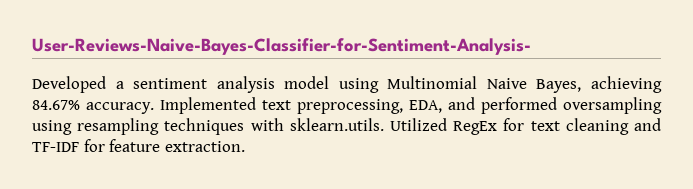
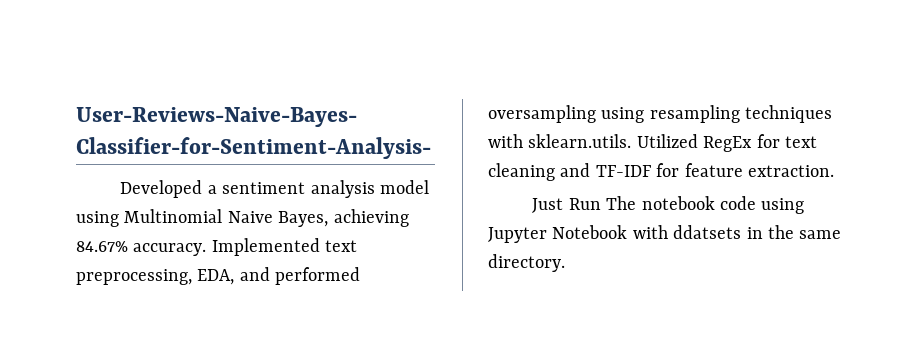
+ Just Run The notebook code using Jupyter Notebook with ddatsets in the same directory.

